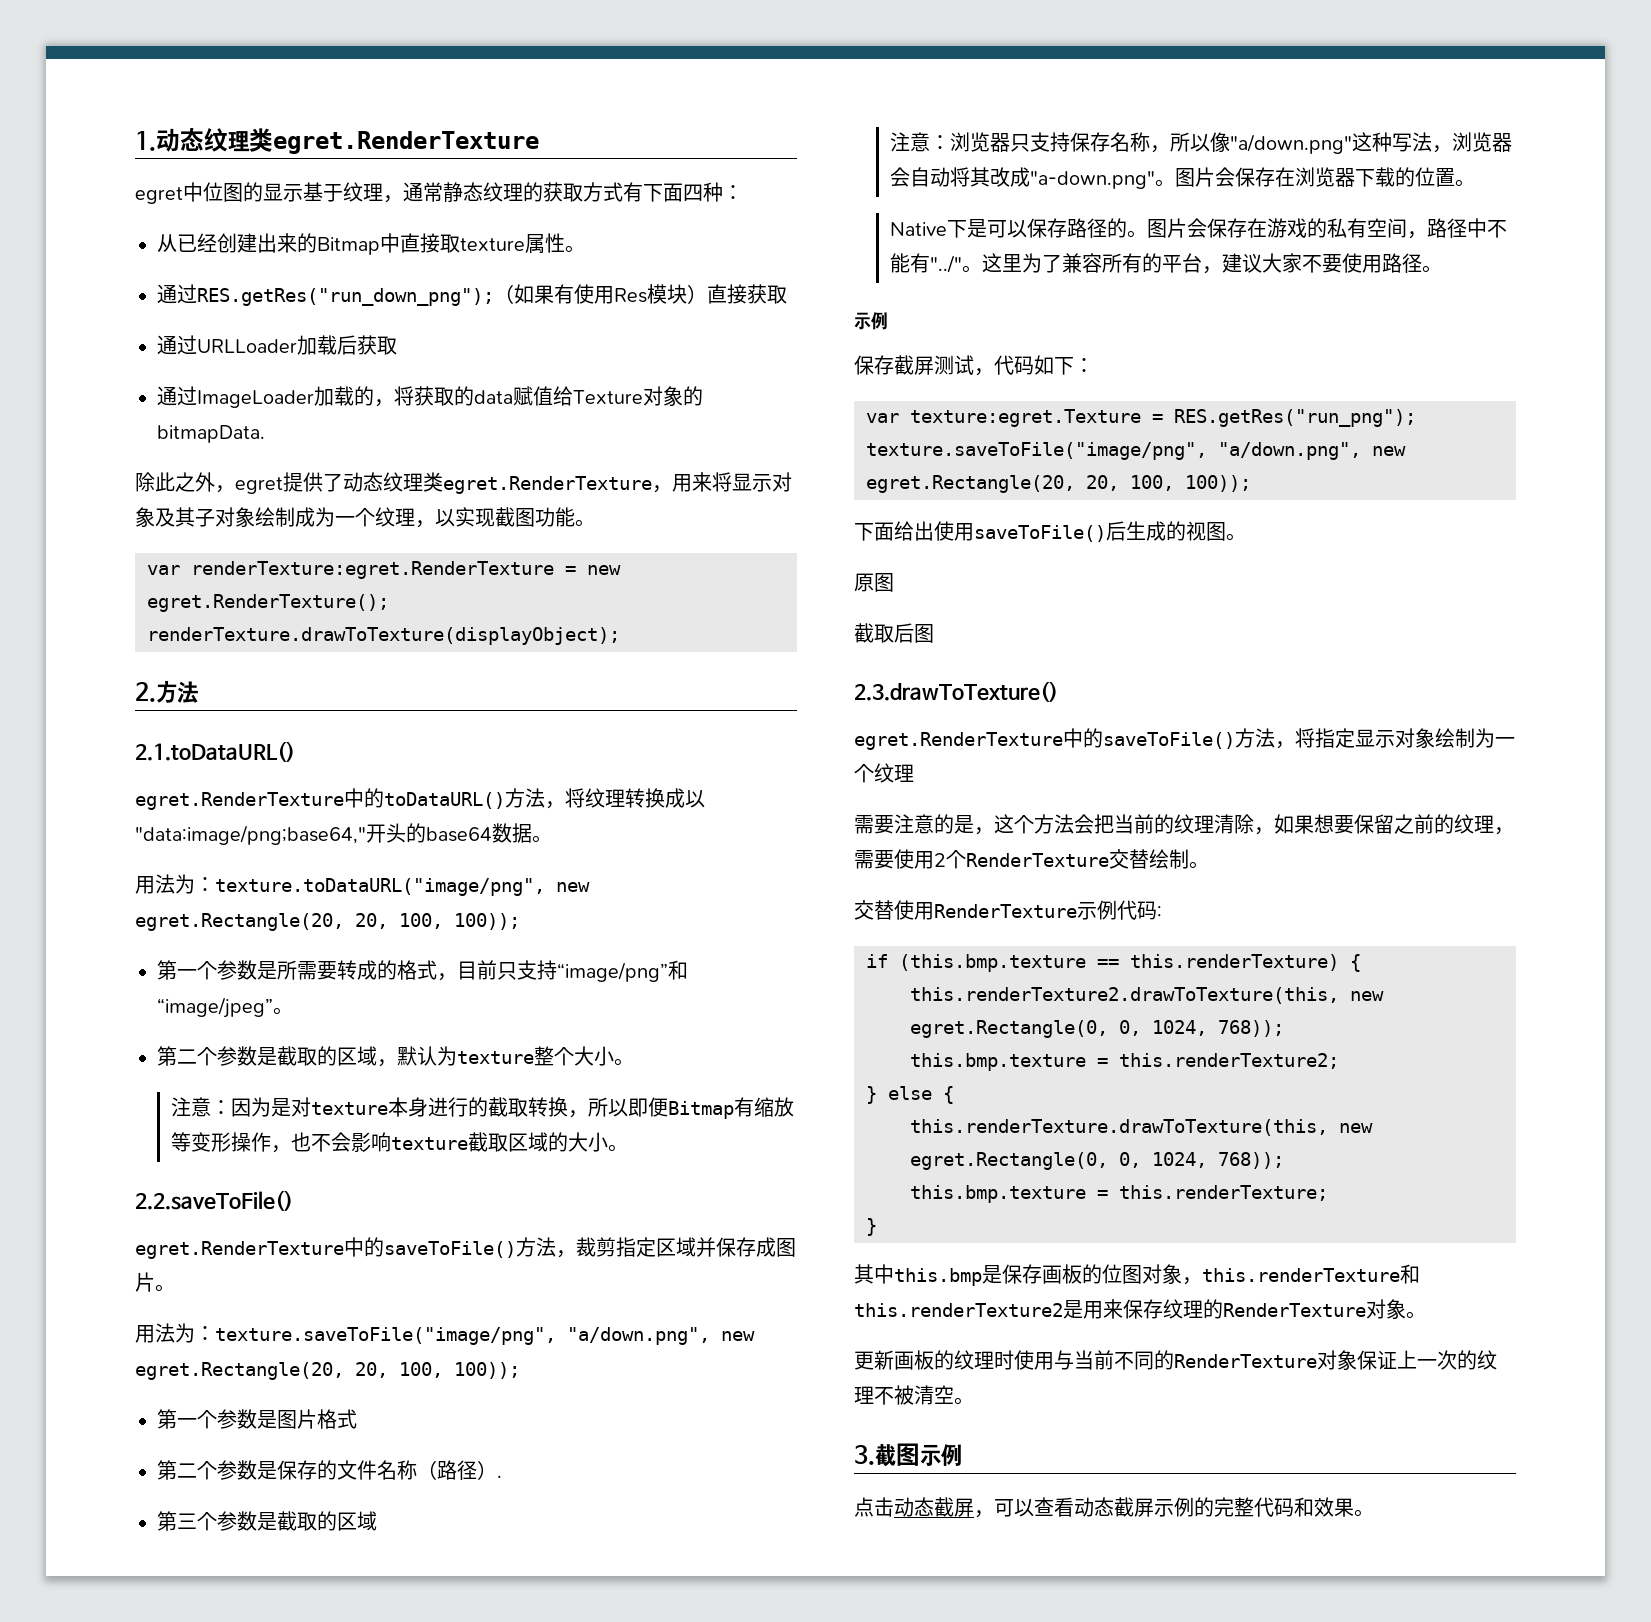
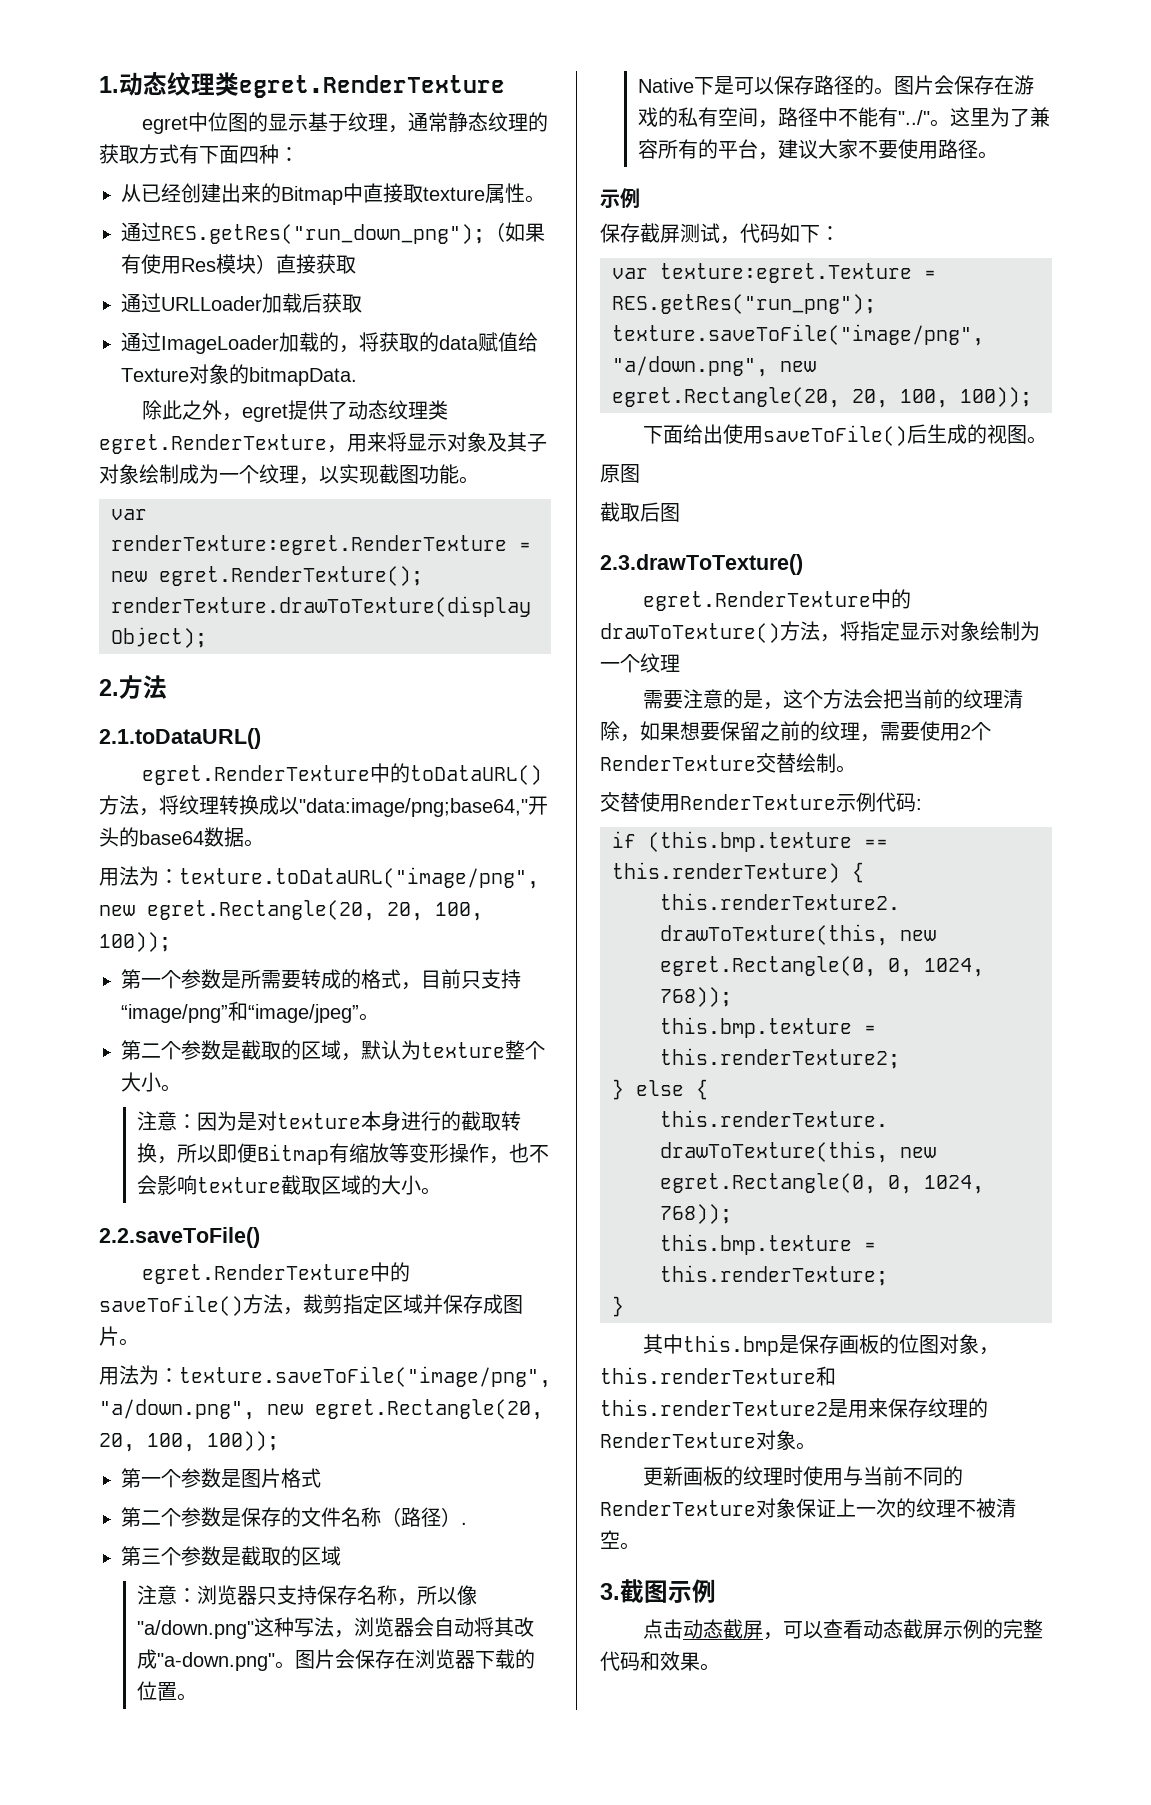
- egret.RenderTexture中的saveToFile()方法，将指定显示对象绘制为一个纹理
+ egret.RenderTexture中的drawToTexture()方法，将指定显示对象绘制为一个纹理

